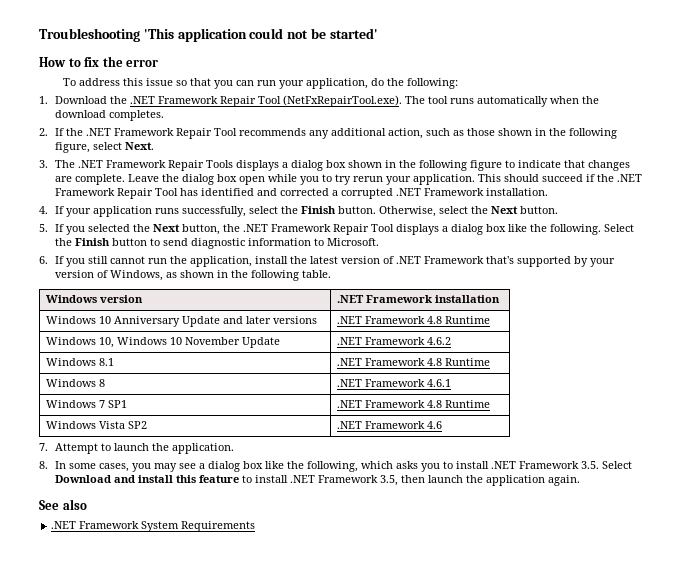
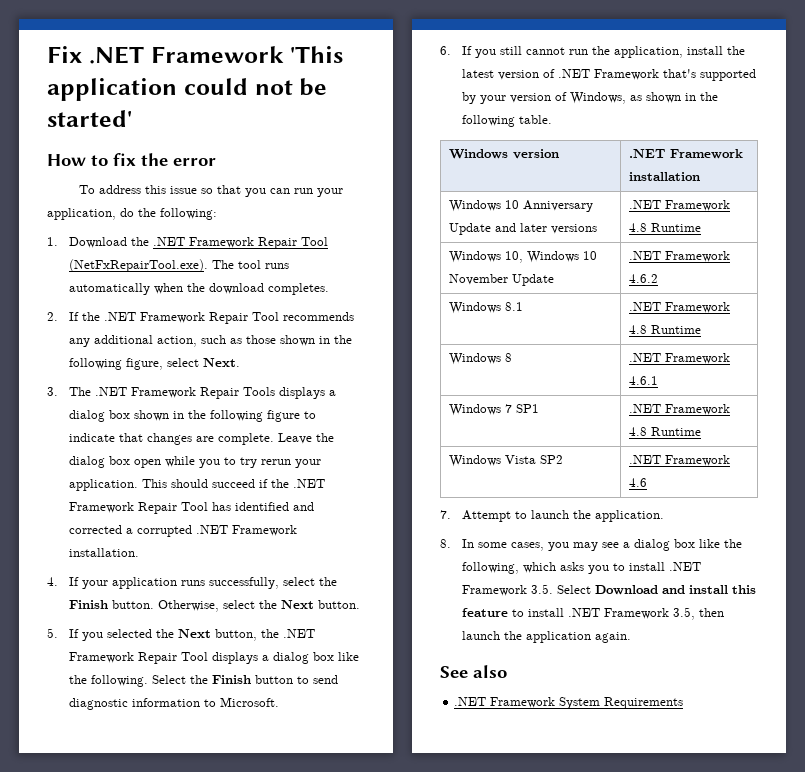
- Troubleshooting 'This application could not be started'
+ Fix .NET Framework 'This application could not be started'

